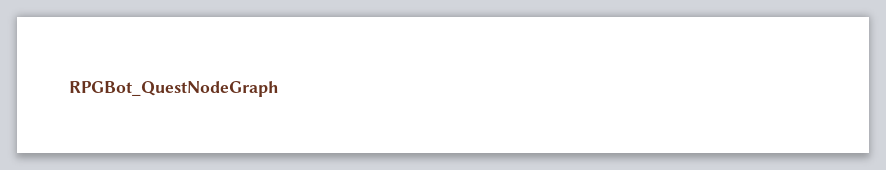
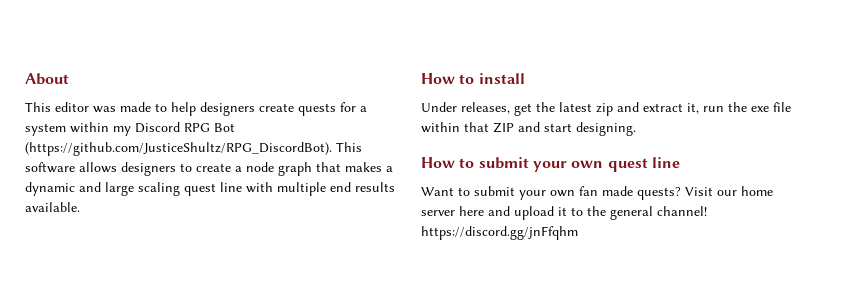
- RPGBot_QuestNodeGraph
+ About
+ This editor was made to help designers create quests for a system within my Discord RPG Bot (https://github.com/JusticeShultz/RPG_DiscordBot). This software allows designers to create a node graph that makes a dynamic and large scaling quest line with multiple end results available.
+ How to install
+ Under releases, get the latest zip and extract it, run the exe file within that ZIP and start designing.
+ How to submit your own quest line
+ Want to submit your own fan made quests? Visit our home server here and upload it to the general channel! https://discord.gg/jnFfqhm

